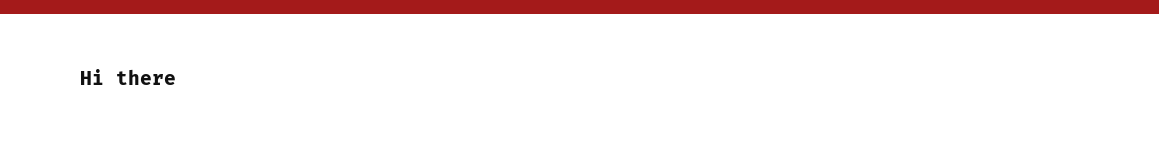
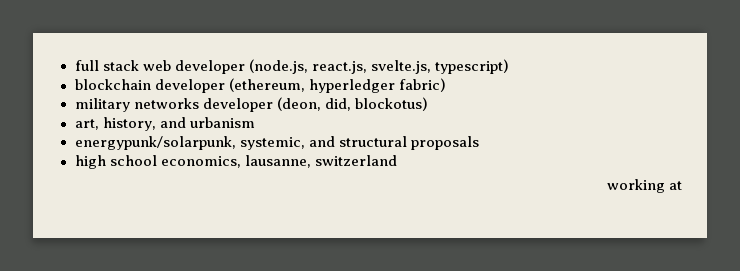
- Hi there
+ full stack web developer (node.js, react.js, svelte.js, typescript)
+ blockchain developer (ethereum, hyperledger fabric)
+ military networks developer (deon, did, blockotus)
+ art, history, and urbanism
+ energypunk/solarpunk, systemic, and structural proposals
+ high school economics, lausanne, switzerland
+ working at

